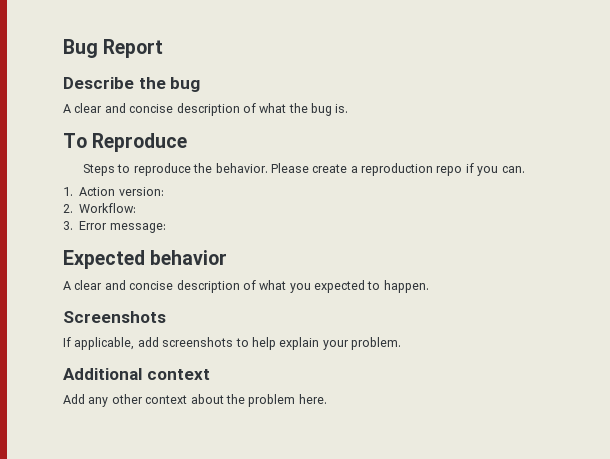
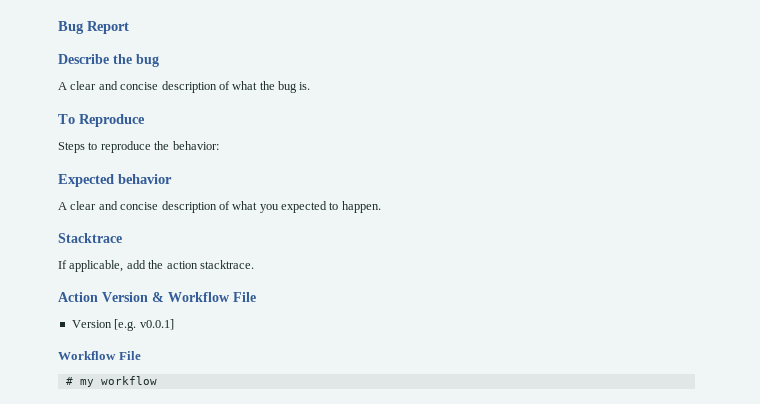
- Steps to reproduce the behavior. Please create a reproduction repo if you can.
- 1. Action version:
- 2. Workflow:
- 3. Error message:
+ Steps to reproduce the behavior:
- Screenshots
+ Stacktrace
- If applicable, add screenshots to help explain your problem.
- Additional context
- Add any other context about the problem here.
+ If applicable, add the action stacktrace.
+ Action Version & Workflow File
+ Version [e.g. v0.0.1]
+ Workflow File
+ # my workflow

